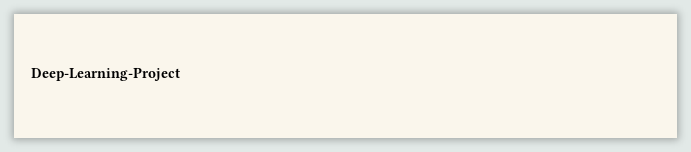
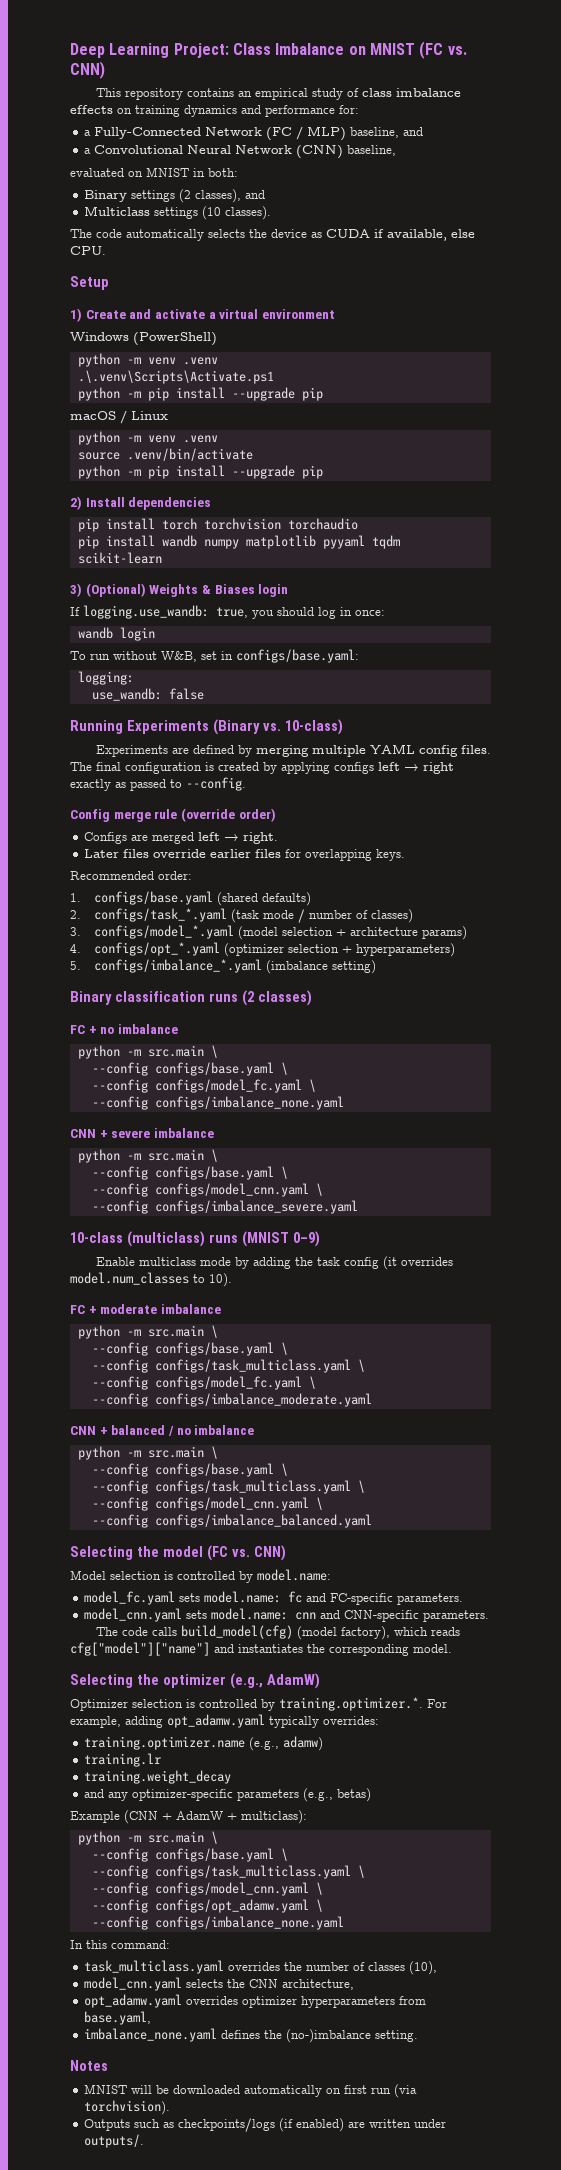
- Deep-Learning-Project
+ Deep Learning Project: Class Imbalance on MNIST (FC vs. CNN)
+ This repository contains an empirical study of class imbalance effects on training dynamics and performance for:
+ a Fully-Connected Network (FC / MLP) baseline, and
+ a Convolutional Neural Network (CNN) baseline,
+ evaluated on MNIST in both:
+ Binary settings (2 classes), and
+ Multiclass settings (10 classes).
+ The code automatically selects the device as CUDA if available, else CPU.
+ Setup
+ 1) Create and activate a virtual environment
+ Windows (PowerShell)
+ python -m venv .venv
+ .\.venv\Scripts\Activate.ps1
+ python -m pip install --upgrade pip
+ macOS / Linux
+ python -m venv .venv
+ source .venv/bin/activate
+ python -m pip install --upgrade pip
+ 2) Install dependencies
+ pip install torch torchvision torchaudio
+ pip install wandb numpy matplotlib pyyaml tqdm scikit-learn
+ 3) (Optional) Weights & Biases login
+ If logging.use_wandb: true, you should log in once:
+ wandb login
+ To run without W&B, set in configs/base.yaml:
+ logging:
+ use_wandb: false
+ Running Experiments (Binary vs. 10-class)
+ Experiments are defined by merging multiple YAML config files. The final configuration is created by applying configs left → right exactly as passed to --config.
+ Config merge rule (override order)
+ Configs are merged left → right.
+ Later files override earlier files for overlapping keys.
+ Recommended order:
+ 1. configs/base.yaml (shared defaults)
+ 2. configs/task_*.yaml (task mode / number of classes)
+ 3. configs/model_*.yaml (model selection + architecture params)
+ 4. configs/opt_*.yaml (optimizer selection + hyperparameters)
+ 5. configs/imbalance_*.yaml (imbalance setting)
+ Binary classification runs (2 classes)
+ FC + no imbalance
+ python -m src.main \
+ --config configs/base.yaml \
+ --config configs/model_fc.yaml \
+ --config configs/imbalance_none.yaml
+ CNN + severe imbalance
+ python -m src.main \
+ --config configs/base.yaml \
+ --config configs/model_cnn.yaml \
+ --config configs/imbalance_severe.yaml
+ 10-class (multiclass) runs (MNIST 0–9)
+ Enable multiclass mode by adding the task config (it overrides model.num_classes to 10).
+ FC + moderate imbalance
+ python -m src.main \
+ --config configs/base.yaml \
+ --config configs/task_multiclass.yaml \
+ --config configs/model_fc.yaml \
+ --config configs/imbalance_moderate.yaml
+ CNN + balanced / no imbalance
+ python -m src.main \
+ --config configs/base.yaml \
+ --config configs/task_multiclass.yaml \
+ --config configs/model_cnn.yaml \
+ --config configs/imbalance_balanced.yaml
+ Selecting the model (FC vs. CNN)
+ Model selection is controlled by model.name:
+ model_fc.yaml sets model.name: fc and FC-specific parameters.
+ model_cnn.yaml sets model.name: cnn and CNN-specific parameters.
+ The code calls build_model(cfg) (model factory), which reads cfg["model"]["name"] and instantiates the corresponding model.
+ Selecting the optimizer (e.g., AdamW)
+ Optimizer selection is controlled by training.optimizer.*. For example, adding opt_adamw.yaml typically overrides:
+ training.optimizer.name (e.g., adamw)
+ training.lr
+ training.weight_decay
+ and any optimizer-specific parameters (e.g., betas)
+ Example (CNN + AdamW + multiclass):
+ python -m src.main \
+ --config configs/base.yaml \
+ --config configs/task_multiclass.yaml \
+ --config configs/model_cnn.yaml \
+ --config configs/opt_adamw.yaml \
+ --config configs/imbalance_none.yaml
+ In this command:
+ task_multiclass.yaml overrides the number of classes (10),
+ model_cnn.yaml selects the CNN architecture,
+ opt_adamw.yaml overrides optimizer hyperparameters from base.yaml,
+ imbalance_none.yaml defines the (no-)imbalance setting.
+ Notes
+ MNIST will be downloaded automatically on first run (via torchvision).
+ Outputs such as checkpoints/logs (if enabled) are written under outputs/.

